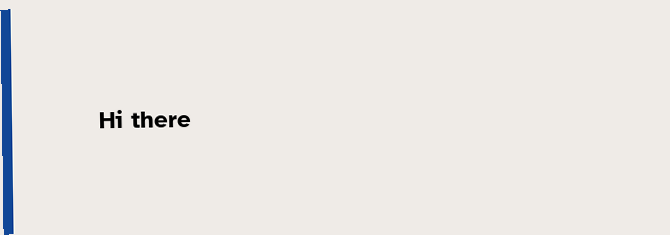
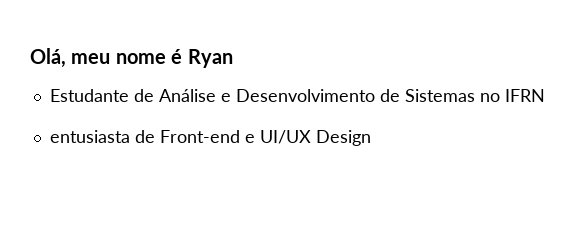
- Hi there
+ Olá, meu nome é Ryan
+ Estudante de Análise e Desenvolvimento de Sistemas no IFRN
+ entusiasta de Front-end e UI/UX Design

